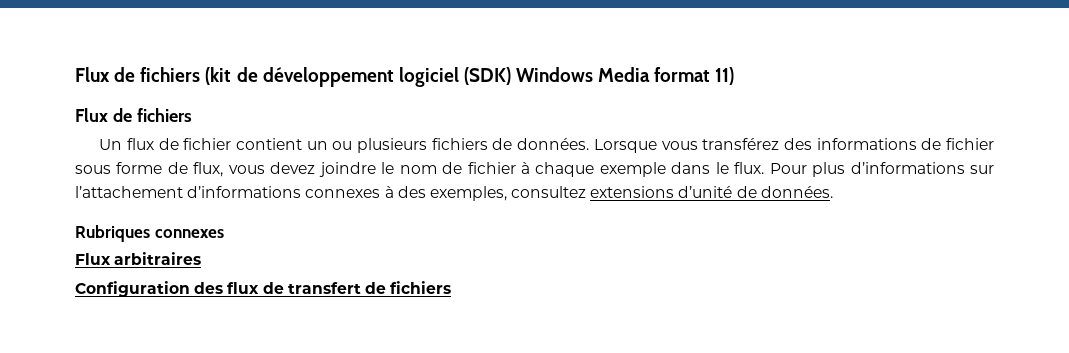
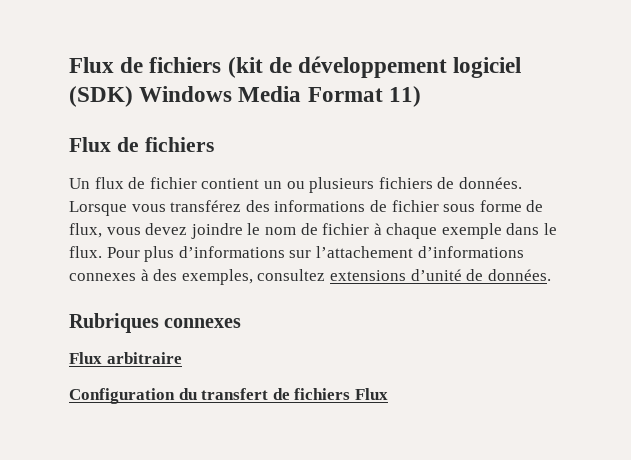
- Flux de fichiers (kit de développement logiciel (SDK) Windows Media format 11)
+ Flux de fichiers (kit de développement logiciel (SDK) Windows Media Format 11)
- Flux arbitraires
+ Flux arbitraire
- Configuration des flux de transfert de fichiers
+ Configuration du transfert de fichiers Flux

